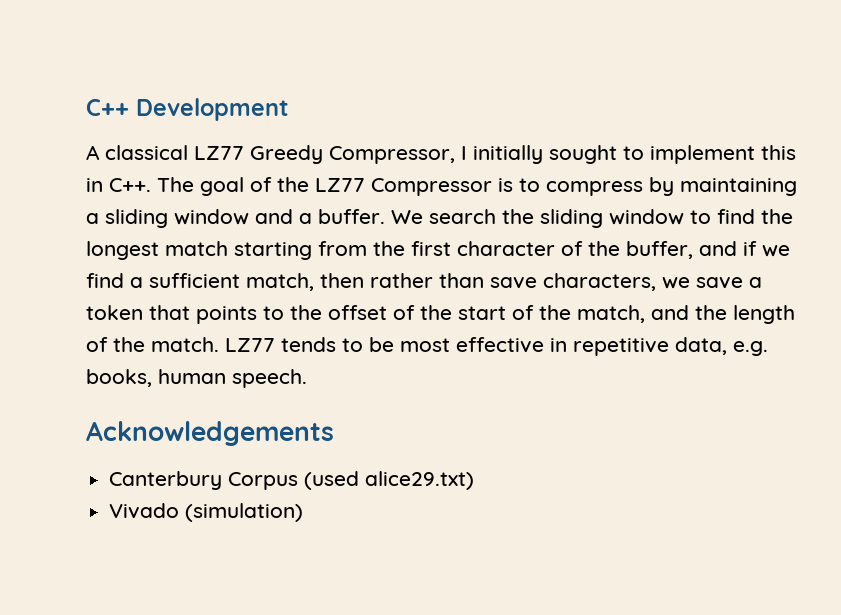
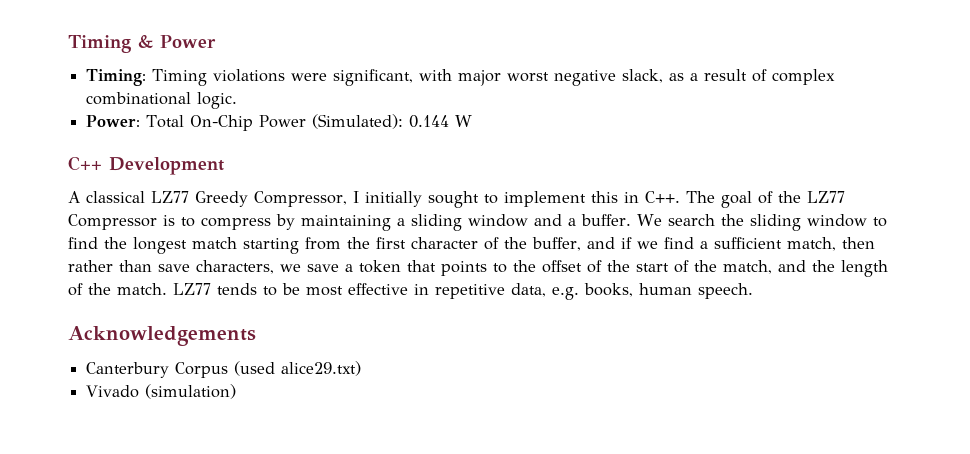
+ Timing & Power
+ Timing: Timing violations were significant, with major worst negative slack, as a result of complex combinational logic.
+ Power: Total On-Chip Power (Simulated): 0.144 W

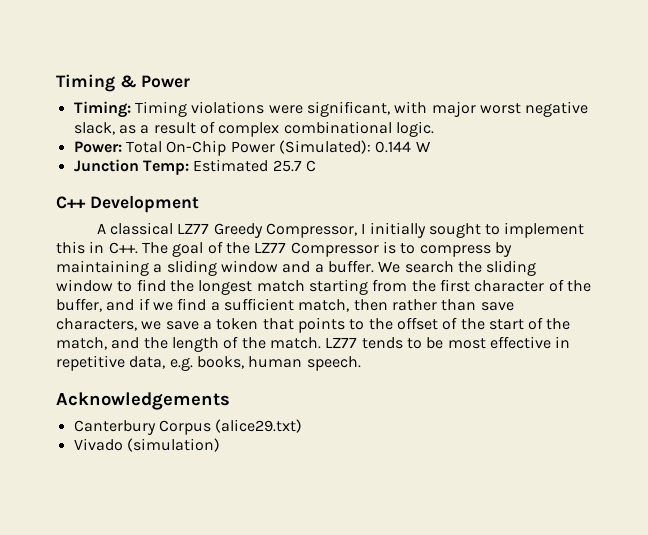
+ Junction Temp: Estimated 25.7 C
- Canterbury Corpus (used alice29.txt)
+ Canterbury Corpus (alice29.txt)

